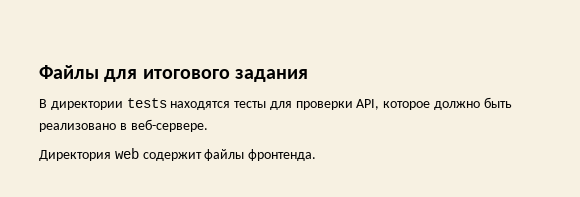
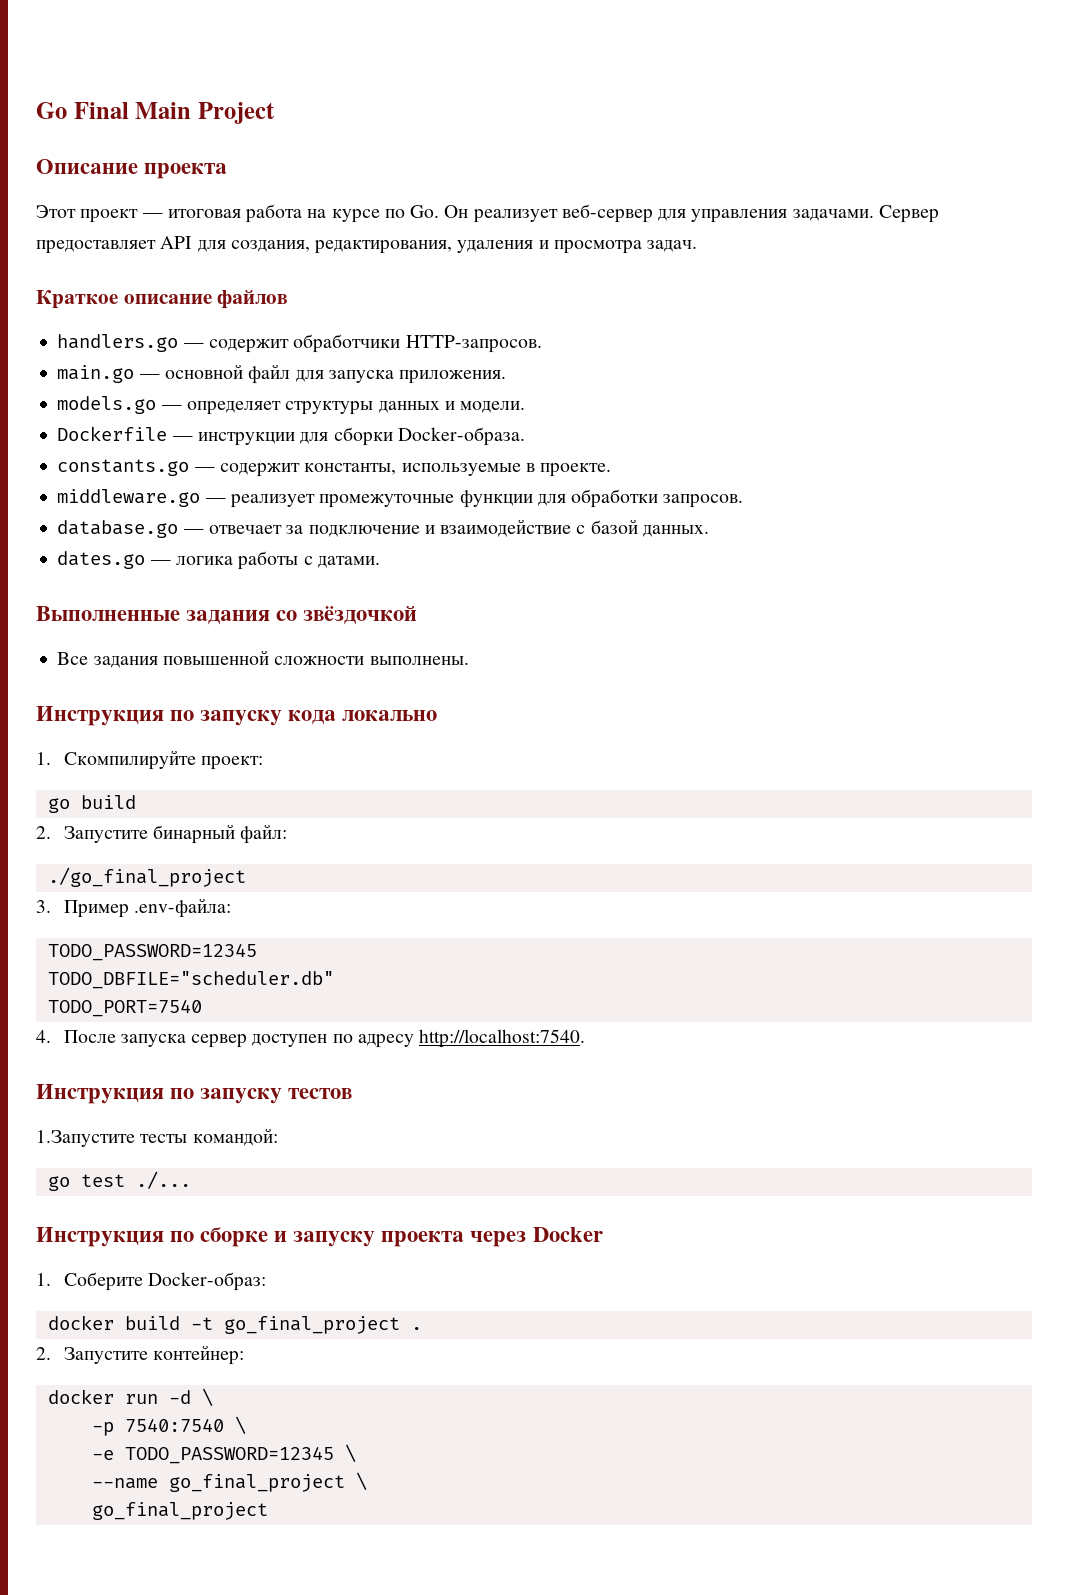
- Файлы для итогового задания
- В директории tests находятся тесты для проверки API, которое должно быть реализовано в веб-сервере.
- Директория web содержит файлы фронтенда.
+ Go Final Main Project
+ Описание проекта
+ Этот проект — итоговая работа на курсе по Go. Он реализует веб-сервер для управления задачами. Сервер предоставляет API для создания, редактирования, удаления и просмотра задач.
+ Краткое описание файлов
+ handlers.go — содержит обработчики HTTP-запросов.
+ main.go — основной файл для запуска приложения.
+ models.go — определяет структуры данных и модели.
+ Dockerfile — инструкции для сборки Docker-образа.
+ constants.go — содержит константы, используемые в проекте.
+ middleware.go — реализует промежуточные функции для обработки запросов.
+ database.go — отвечает за подключение и взаимодействие с базой данных.
+ dates.go — логика работы с датами.
+ Выполненные задания со звёздочкой
+ Все задания повышенной сложности выполнены.
+ Инструкция по запуску кода локально
+ 1. Скомпилируйте проект:
+ go build
+ 2. Запустите бинарный файл:
+ ./go_final_project
+ 3. Пример .env-файла:
+ TODO_PASSWORD=12345
+ TODO_DBFILE="scheduler.db"
+ TODO_PORT=7540
+ 4. После запуска сервер доступен по адресу http://localhost:7540.
+ Инструкция по запуску тестов
+ 1.Запустите тесты командой:
+ go test ./...
+ Инструкция по сборке и запуску проекта через Docker
+ 1. Соберите Docker-образ:
+ docker build -t go_final_project .
+ 2. Запустите контейнер:
+ docker run -d \
+ -p 7540:7540 \
+ -e TODO_PASSWORD=12345 \
+ --name go_final_project \
+ go_final_project

